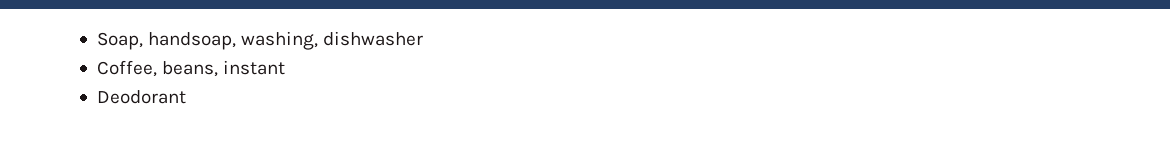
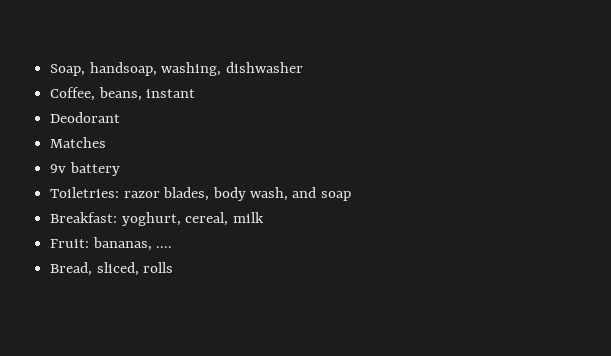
+ Matches
+ 9v battery
+ Toiletries: razor blades, body wash, and soap
+ Breakfast: yoghurt, cereal, milk
+ Fruit: bananas, ....
+ Bread, sliced, rolls

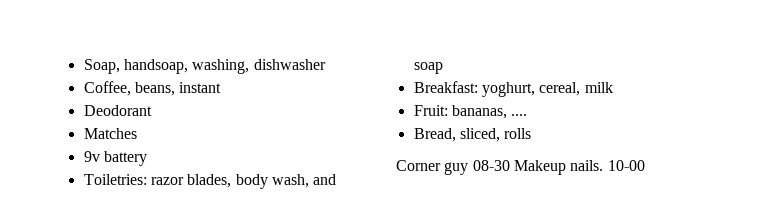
+ Corner guy 08-30 Makeup nails. 10-00

